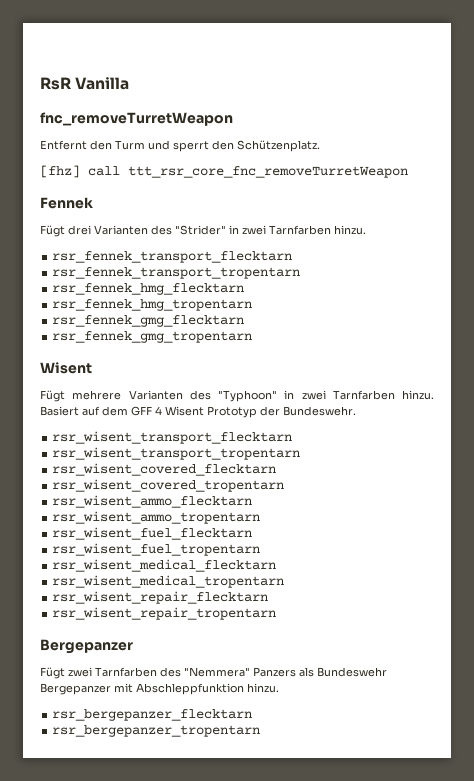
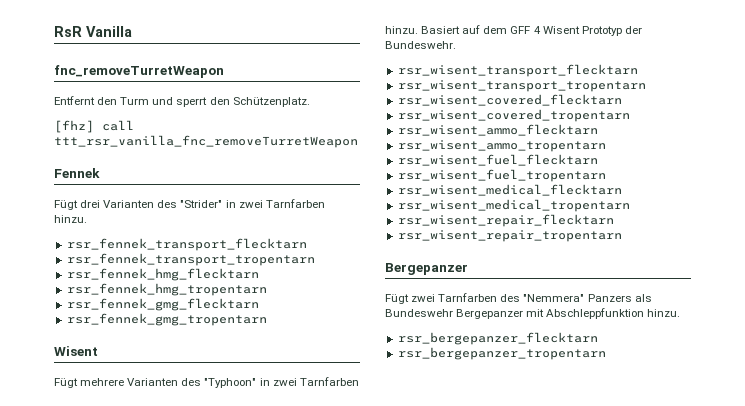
- [fhz] call ttt_rsr_core_fnc_removeTurretWeapon
+ [fhz] call ttt_rsr_vanilla_fnc_removeTurretWeapon

